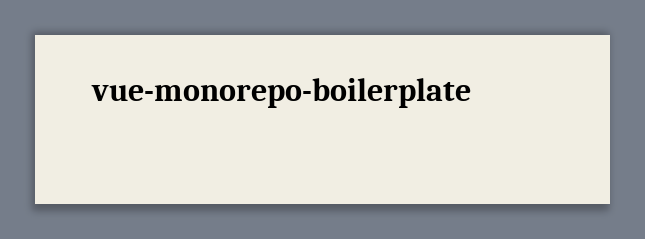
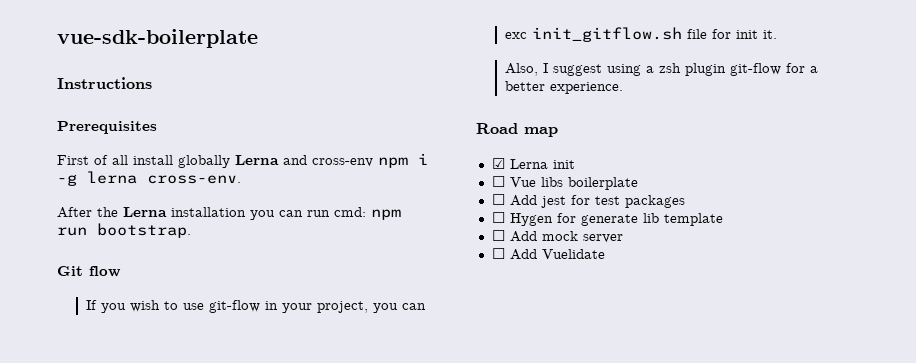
- vue-monorepo-boilerplate
+ vue-sdk-boilerplate
+ Instructions
+ Prerequisites
+ First of all install globally Lerna and cross-env npm i -g lerna cross-env.
+ After the Lerna installation you can run cmd: npm run bootstrap.
+ Git flow
+ If you wish to use git-flow in your project, you can exc init_gitflow.sh file for init it.
+ Also, I suggest using a zsh plugin git-flow for a better experience.
+ Road map
+ ☑ Lerna init
+ ☐ Vue libs boilerplate
+ ☐ Add jest for test packages
+ ☐ Hygen for generate lib template
+ ☐ Add mock server
+ ☐ Add Vuelidate

